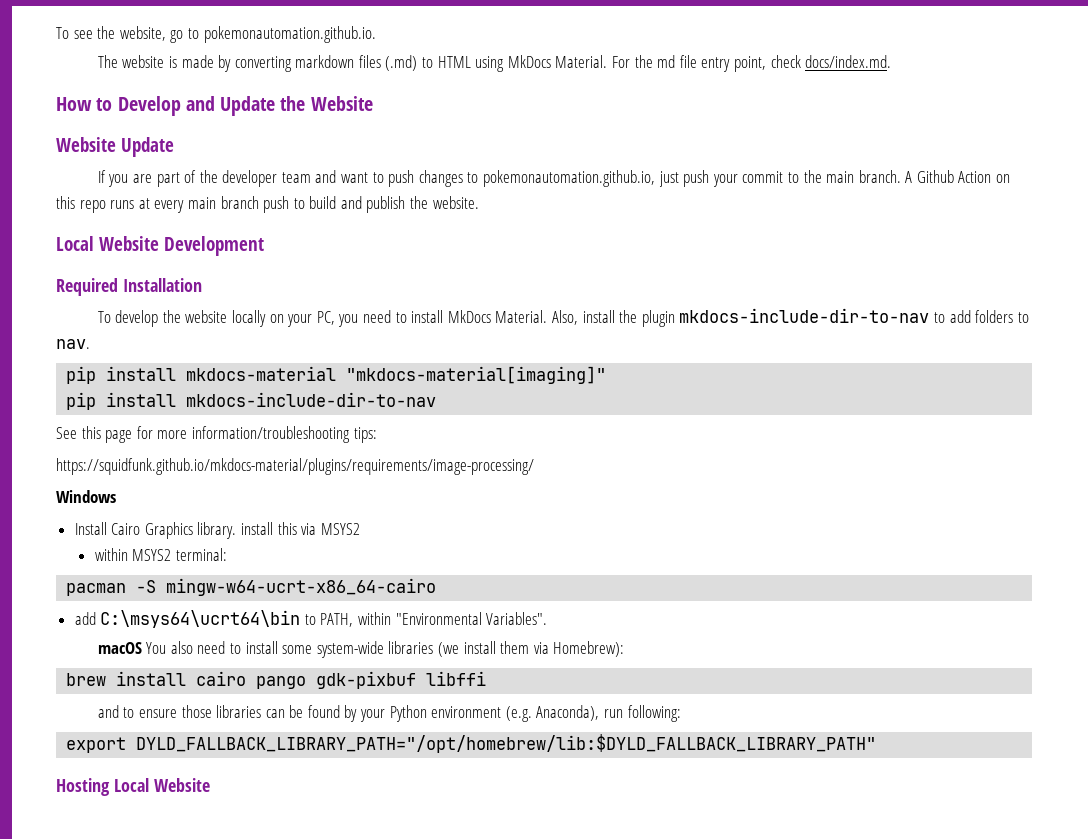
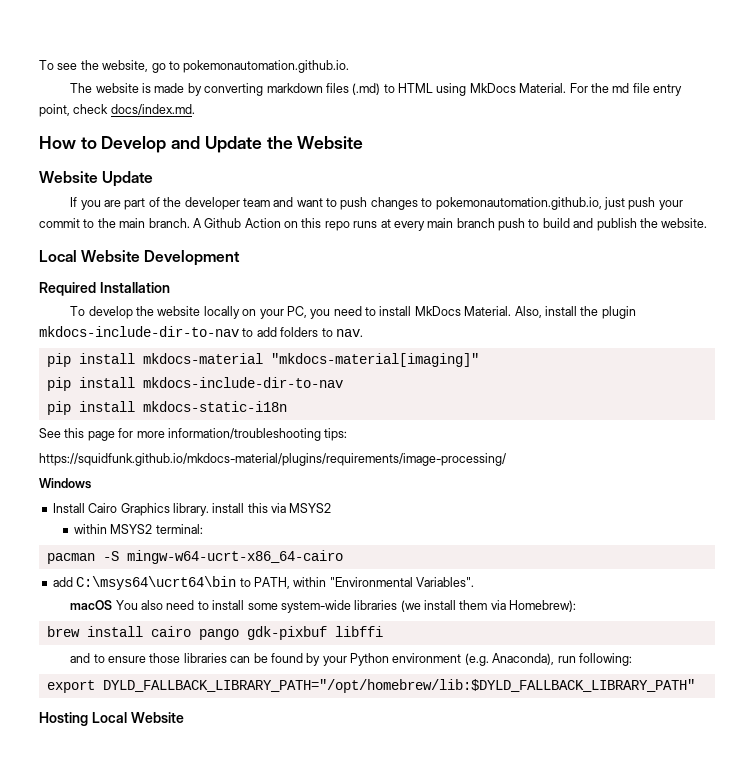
+ pip install mkdocs-static-i18n

